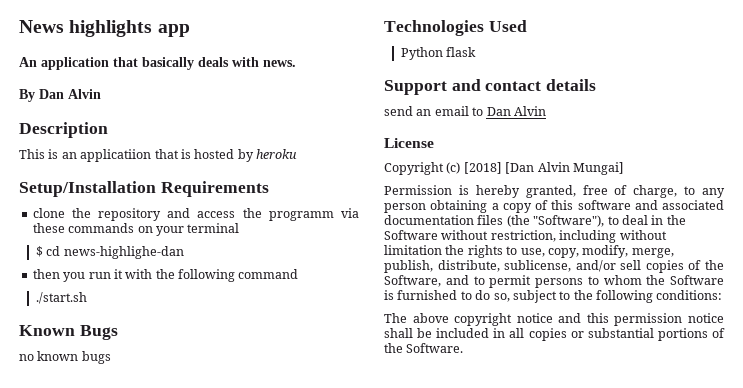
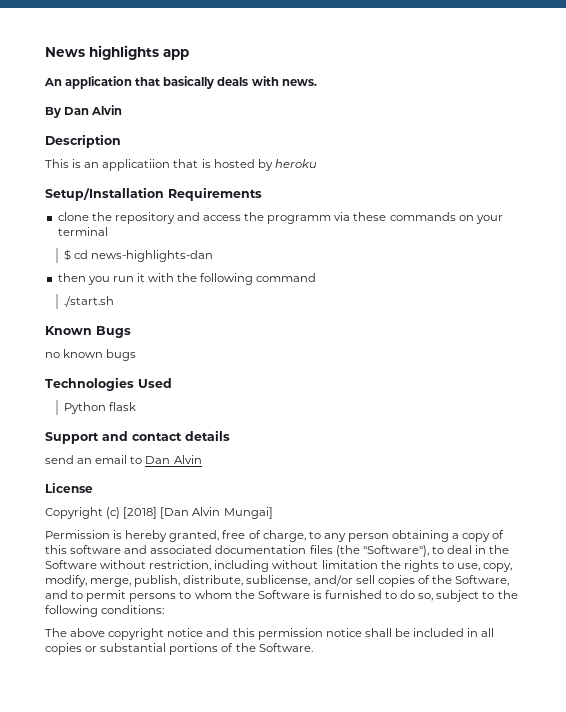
- $ cd news-highlighe-dan
+ $ cd news-highlights-dan

